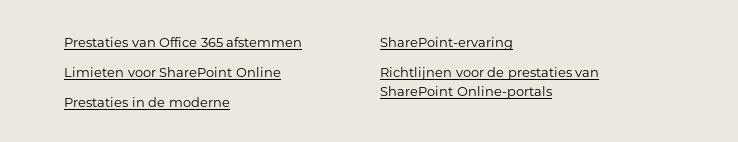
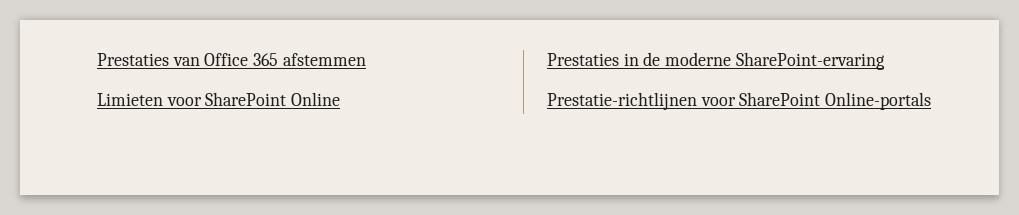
- Richtlijnen voor de prestaties van SharePoint Online-portals
+ Prestatie-richtlijnen voor SharePoint Online-portals

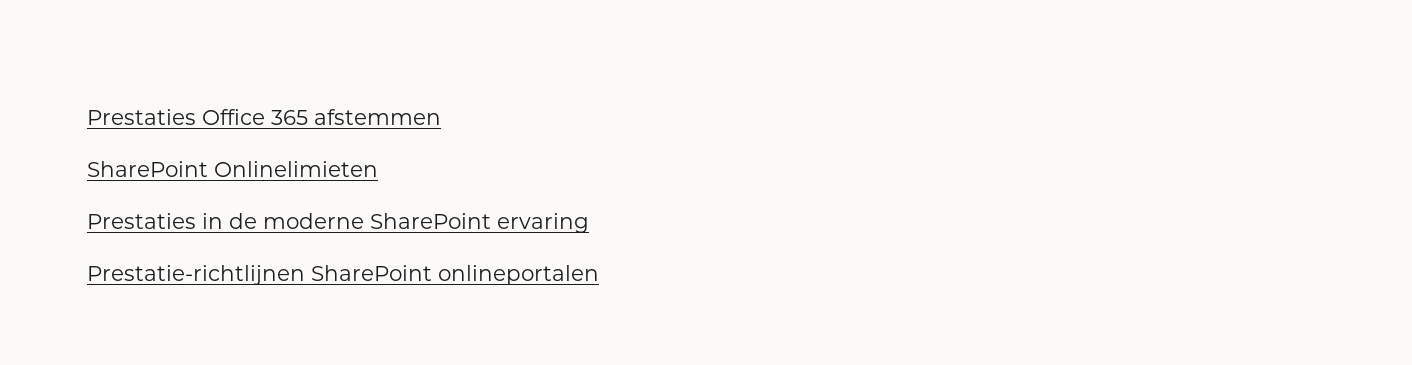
- Prestaties van Office 365 afstemmen
+ Prestaties Office 365 afstemmen
- Limieten voor SharePoint Online
+ SharePoint Onlinelimieten
- Prestaties in de moderne SharePoint-ervaring
+ Prestaties in de moderne SharePoint ervaring
- Prestatie-richtlijnen voor SharePoint Online-portals
+ Prestatie-richtlijnen SharePoint onlineportalen

